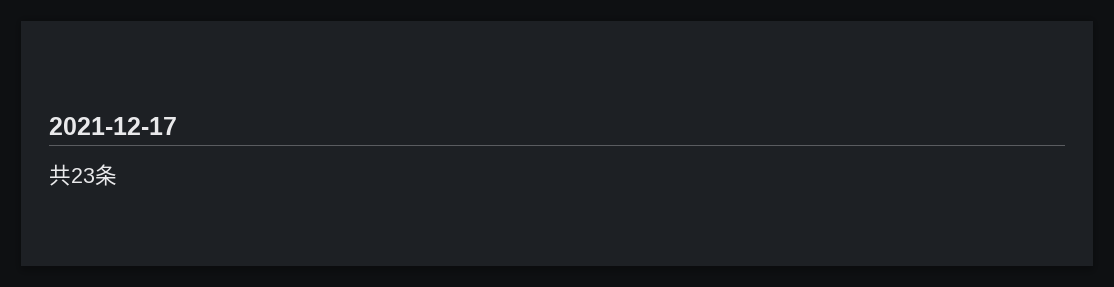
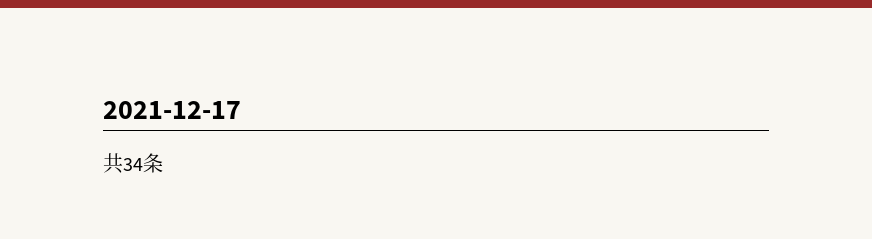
- 共23条
+ 共34条

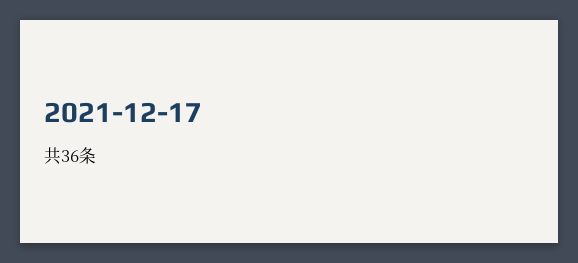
- 共34条
+ 共36条

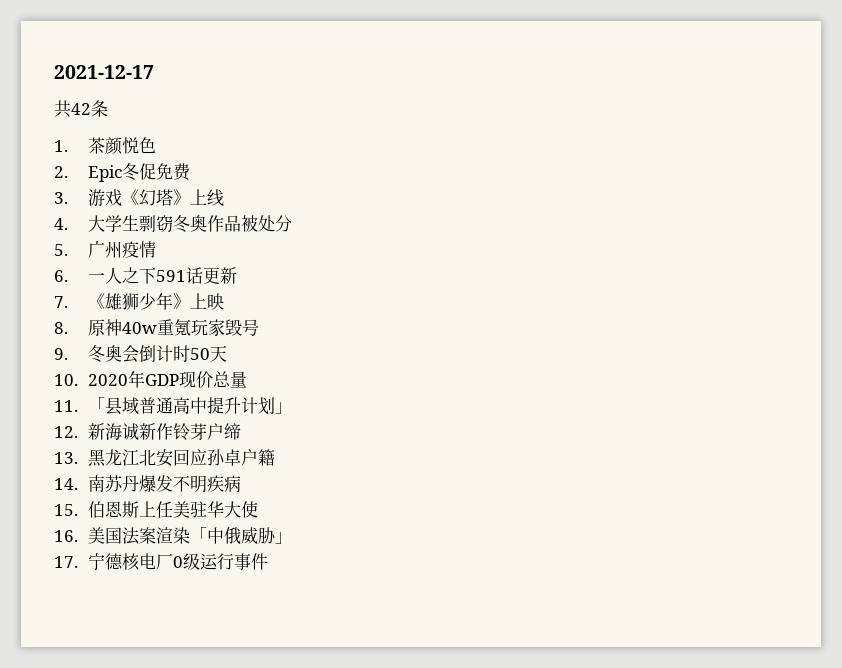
- 共36条
+ 共42条
+ 1.茶颜悦色
+ 2. Epic冬促免费
+ 3.游戏《幻塔》上线
+ 4.大学生剽窃冬奥作品被处分
+ 5.广州疫情
+ 6.一人之下591话更新
+ 7.《雄狮少年》上映
+ 8.原神40w重氪玩家毁号
+ 9.冬奥会倒计时50天
+ 10. 2020年GDP现价总量
+ 11.「县域普通高中提升计划」
+ 12.新海诚新作铃芽户缔
+ 13.黑龙江北安回应孙卓户籍
+ 14.南苏丹爆发不明疾病
+ 15.伯恩斯上任美驻华大使
+ 16.美国法案渲染「中俄威胁」
+ 17.宁德核电厂0级运行事件

